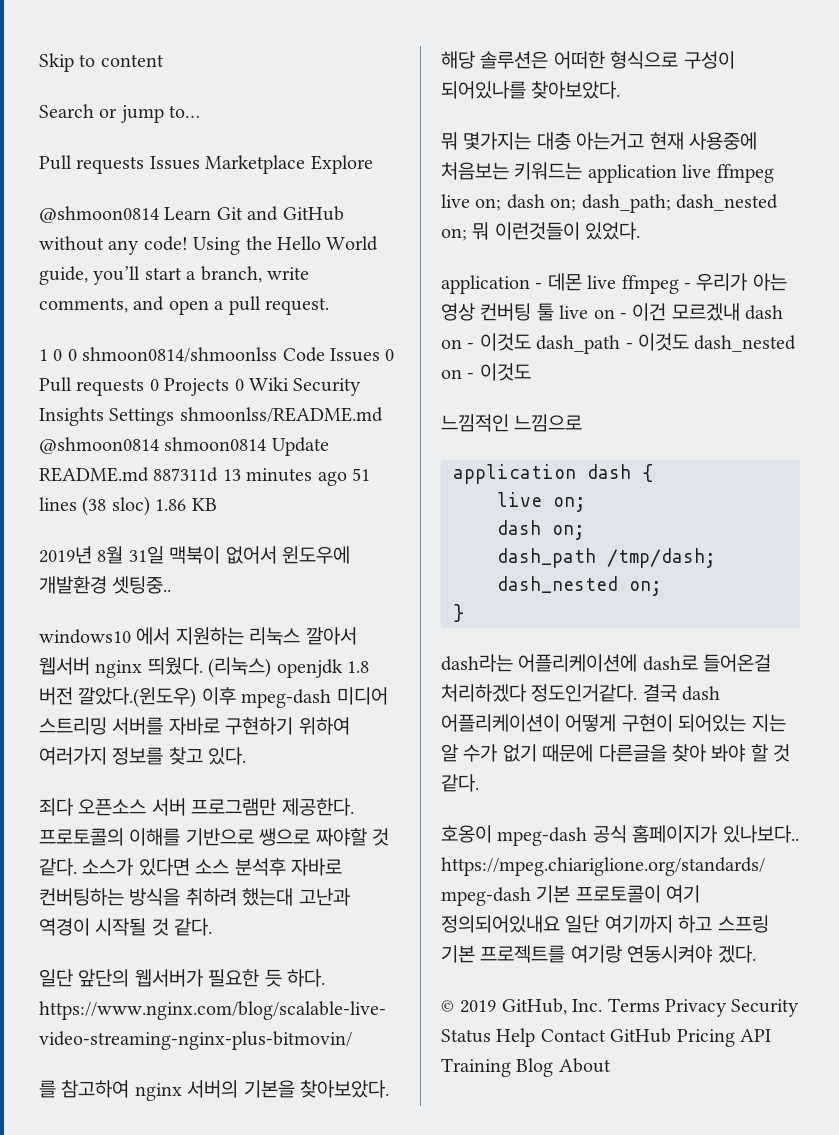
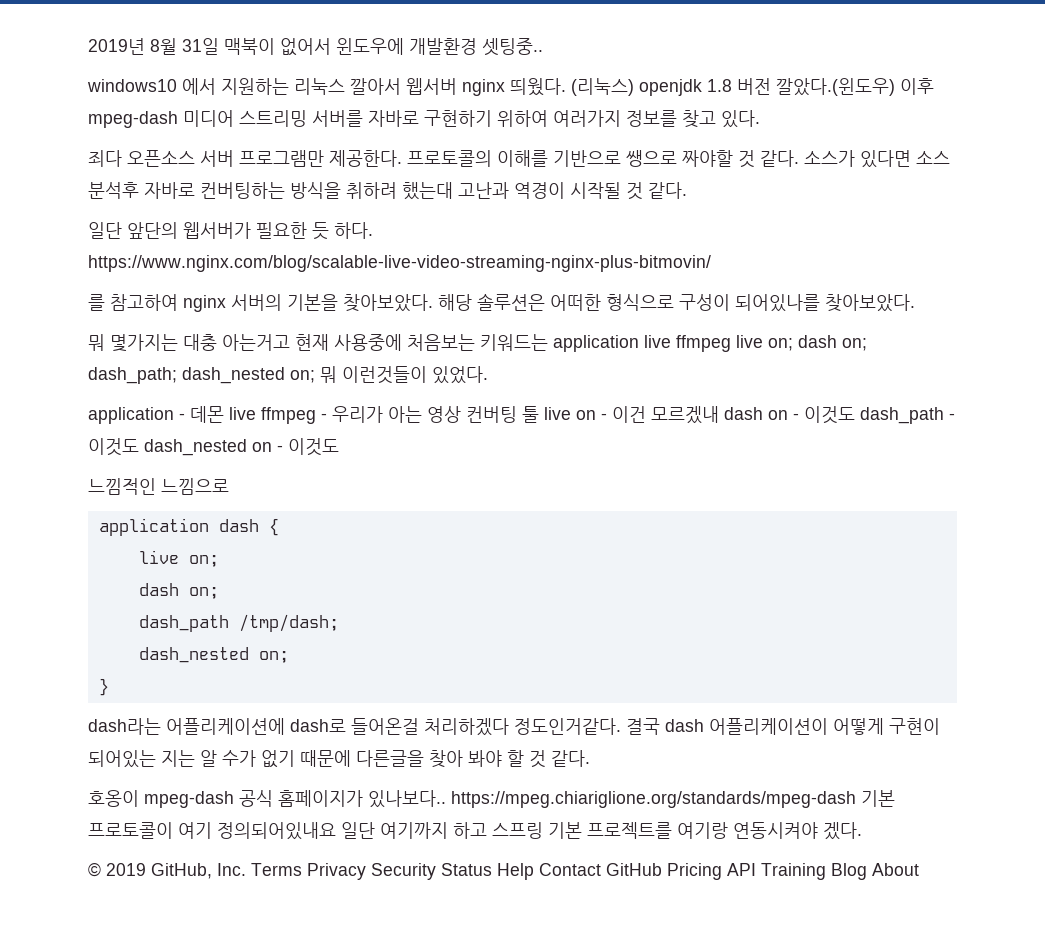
- Skip to content
- Search or jump to…
- Pull requests Issues Marketplace Explore
- @shmoon0814 Learn Git and GitHub without any code! Using the Hello World guide, you’ll start a branch, write comments, and open a pull request.
- 1 0 0 shmoon0814/shmoonlss Code Issues 0 Pull requests 0 Projects 0 Wiki Security Insights Settings shmoonlss/README.md @shmoon0814 shmoon0814 Update README.md 887311d 13 minutes ago 51 lines (38 sloc) 1.86 KB

